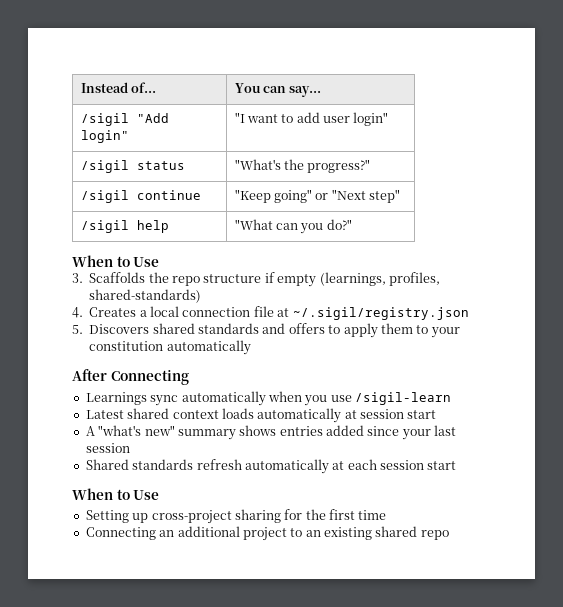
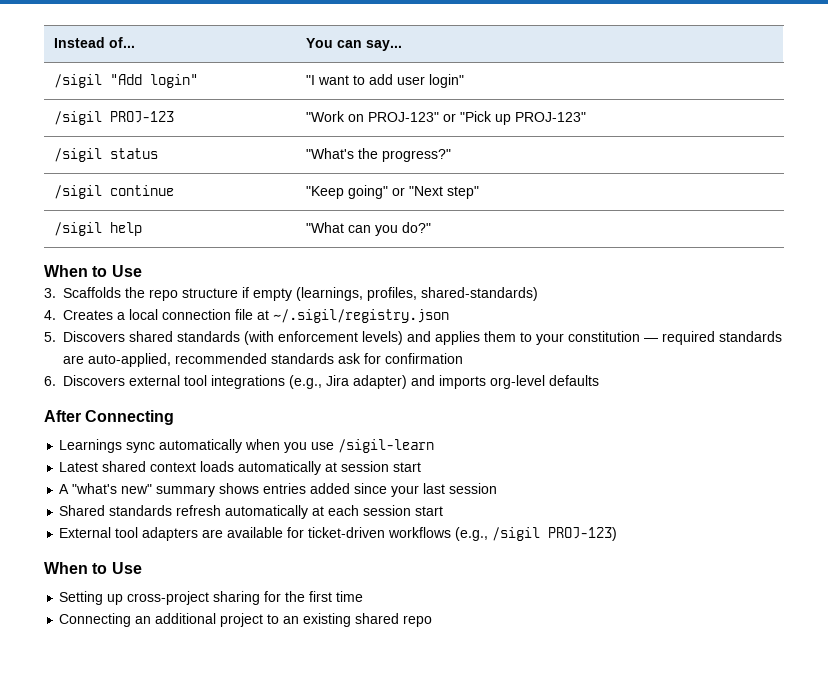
+ /sigil PROJ-123 | "Work on PROJ-123" or "Pick up PROJ-123"
- 5. Discovers shared standards and offers to apply them to your constitution automatically
+ 5. Discovers shared standards (with enforcement levels) and applies them to your constitution — required standards are auto-applied, recommended standards ask for confirmation
+ 6. Discovers external tool integrations (e.g., Jira adapter) and imports org-level defaults
+ External tool adapters are available for ticket-driven workflows (e.g., /sigil PROJ-123)

